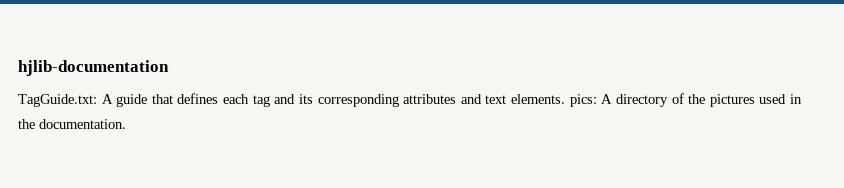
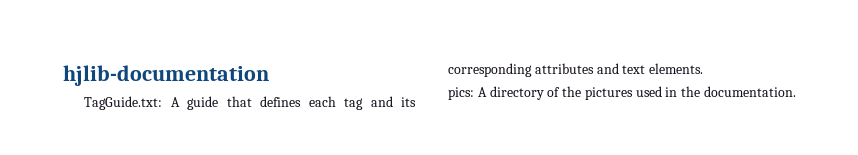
- TagGuide.txt: A guide that defines each tag and its corresponding attributes and text elements. pics: A directory of the pictures used in the documentation.
+ TagGuide.txt: A guide that defines each tag and its corresponding attributes and text elements.
+ pics: A directory of the pictures used in the documentation.

